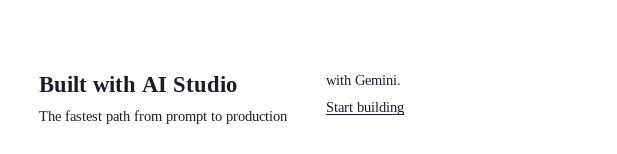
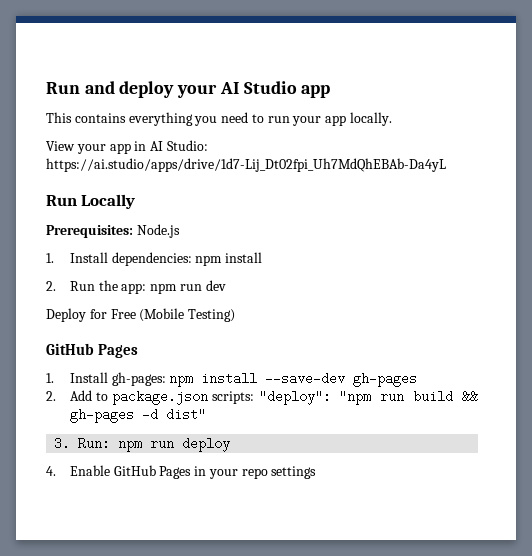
- Built with AI Studio
- The fastest path from prompt to production with Gemini.
- Start building
+ Run and deploy your AI Studio app
+ This contains everything you need to run your app locally.
+ View your app in AI Studio: https://ai.studio/apps/drive/1d7-Lij_Dt02fpi_Uh7MdQhEBAb-Da4yL
+ Run Locally
+ Prerequisites: Node.js
+ 1. Install dependencies: npm install
+ 2. Run the app: npm run dev
+ Deploy for Free (Mobile Testing)
+ GitHub Pages
+ 1. Install gh-pages: npm install --save-dev gh-pages
+ 2. Add to package.json scripts: "deploy": "npm run build && gh-pages -d dist"
+ 3. Run: npm run deploy
+ 4. Enable GitHub Pages in your repo settings

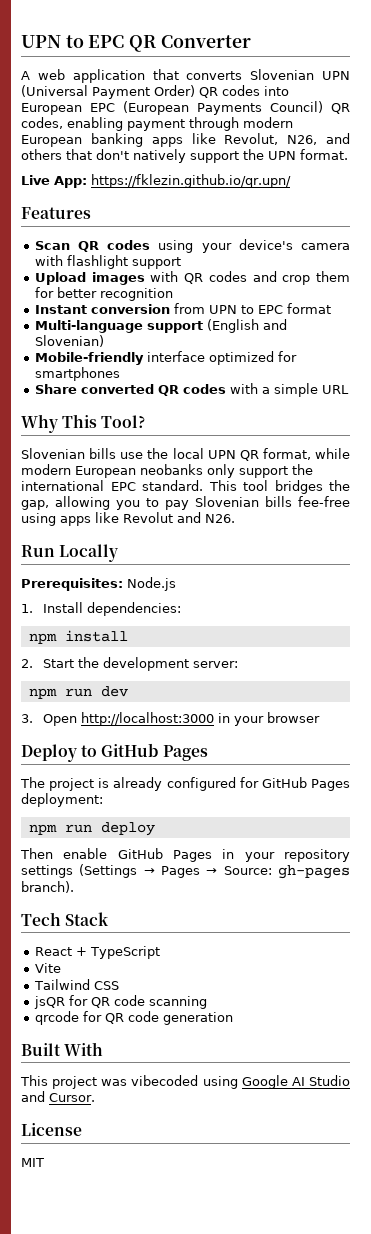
- Run and deploy your AI Studio app
- This contains everything you need to run your app locally.
- View your app in AI Studio: https://ai.studio/apps/drive/1d7-Lij_Dt02fpi_Uh7MdQhEBAb-Da4yL
+ UPN to EPC QR Converter
+ A web application that converts Slovenian UPN (Universal Payment Order) QR codes into European EPC (European Payments Council) QR codes, enabling payment through modern European banking apps like Revolut, N26, and others that don't natively support the UPN format.
+ Live App: https://fklezin.github.io/qr.upn/
+ Features
+ Scan QR codes using your device's camera with flashlight support
+ Upload images with QR codes and crop them for better recognition
+ Instant conversion from UPN to EPC format
+ Multi-language support (English and Slovenian)
+ Mobile-friendly interface optimized for smartphones
+ Share converted QR codes with a simple URL
+ Why This Tool?
+ Slovenian bills use the local UPN QR format, while modern European neobanks only support the international EPC standard. This tool bridges the gap, allowing you to pay Slovenian bills fee-free using apps like Revolut and N26.
- 1. Install dependencies: npm install
+ 1. Install dependencies:
+ npm install
- 2. Run the app: npm run dev
+ 2. Start the development server:
+ npm run dev
- Deploy for Free (Mobile Testing)
- GitHub Pages
- 1. Install gh-pages: npm install --save-dev gh-pages
- 2. Add to package.json scripts: "deploy": "npm run build && gh-pages -d dist"
- 3. Run: npm run deploy
+ 3. Open http://localhost:3000 in your browser
+ Deploy to GitHub Pages
+ The project is already configured for GitHub Pages deployment:
+ npm run deploy
- 4. Enable GitHub Pages in your repo settings
+ Then enable GitHub Pages in your repository settings (Settings → Pages → Source: gh-pages branch).
+ Tech Stack
+ React + TypeScript
+ Vite
+ Tailwind CSS
+ jsQR for QR code scanning
+ qrcode for QR code generation
+ Built With
+ This project was vibecoded using Google AI Studio and Cursor.
+ License
+ MIT

